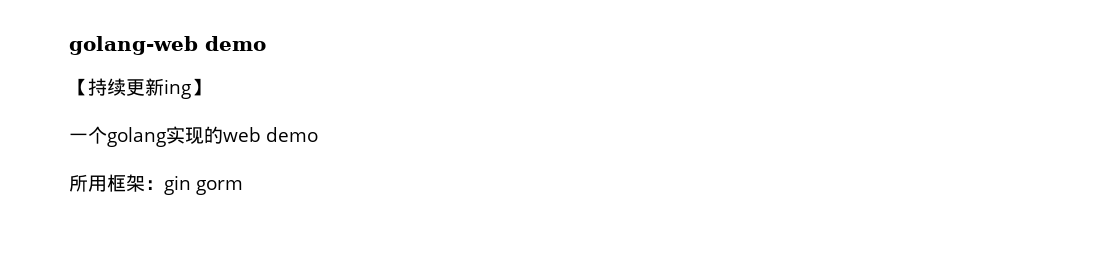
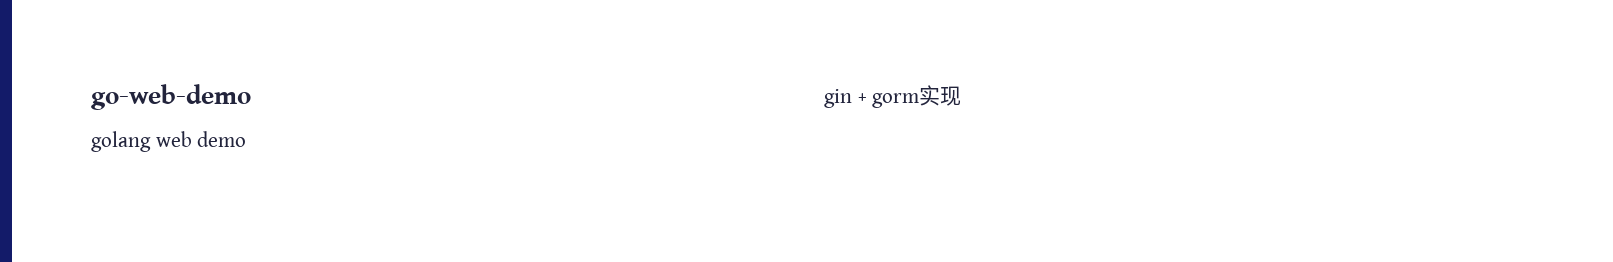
- golang-web demo
- 【持续更新ing】
- 一个golang实现的web demo
- 所用框架：gin gorm
+ go-web-demo
+ golang web demo
+ gin + gorm实现

